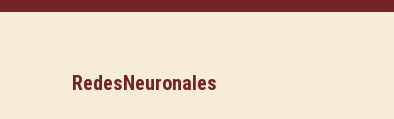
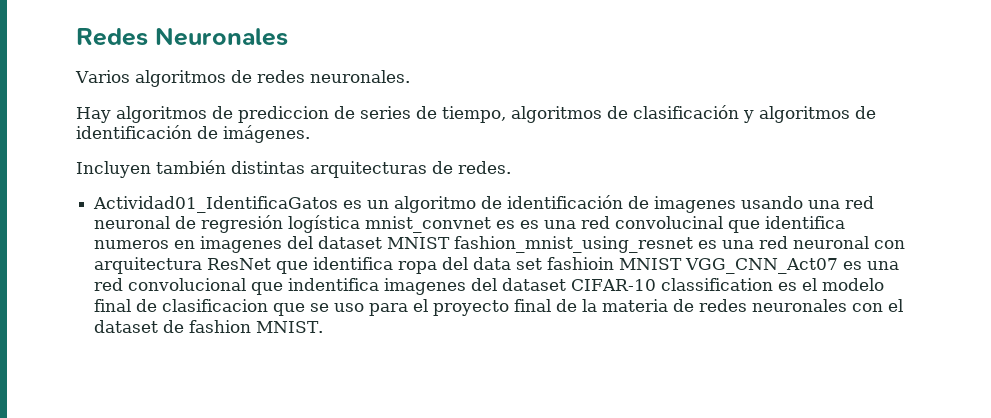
- RedesNeuronales
+ Redes Neuronales
+ Varios algoritmos de redes neuronales.
+ Hay algoritmos de prediccion de series de tiempo, algoritmos de clasificación y algoritmos de identificación de imágenes.
+ Incluyen también distintas arquitecturas de redes.
+ Actividad01_IdentificaGatos es un algoritmo de identificación de imagenes usando una red neuronal de regresión logística mnist_convnet es es una red convolucinal que identifica numeros en imagenes del dataset MNIST fashion_mnist_using_resnet es una red neuronal con arquitectura ResNet que identifica ropa del data set fashioin MNIST VGG_CNN_Act07 es una red convolucional que indentifica imagenes del dataset CIFAR-10 classification es el modelo final de clasificacion que se uso para el proyecto final de la materia de redes neuronales con el dataset de fashion MNIST.

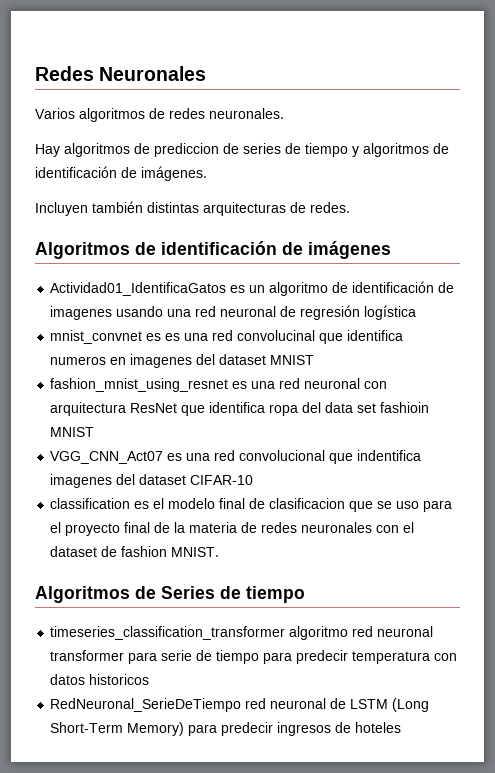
- Hay algoritmos de prediccion de series de tiempo, algoritmos de clasificación y algoritmos de identificación de imágenes.
+ Hay algoritmos de prediccion de series de tiempo y algoritmos de identificación de imágenes.
+ Algoritmos de identificación de imágenes
- Actividad01_IdentificaGatos es un algoritmo de identificación de imagenes usando una red neuronal de regresión logística mnist_convnet es es una red convolucinal que identifica numeros en imagenes del dataset MNIST fashion_mnist_using_resnet es una red neuronal con arquitectura ResNet que identifica ropa del data set fashioin MNIST VGG_CNN_Act07 es una red convolucional que indentifica imagenes del dataset CIFAR-10 classification es el modelo final de clasificacion que se uso para el proyecto final de la materia de redes neuronales con el dataset de fashion MNIST.
+ Actividad01_IdentificaGatos es un algoritmo de identificación de imagenes usando una red neuronal de regresión logística
+ mnist_convnet es es una red convolucinal que identifica numeros en imagenes del dataset MNIST
+ fashion_mnist_using_resnet es una red neuronal con arquitectura ResNet que identifica ropa del data set fashioin MNIST
+ VGG_CNN_Act07 es una red convolucional que indentifica imagenes del dataset CIFAR-10
+ classification es el modelo final de clasificacion que se uso para el proyecto final de la materia de redes neuronales con el dataset de fashion MNIST.
+ Algoritmos de Series de tiempo
+ timeseries_classification_transformer algoritmo red neuronal transformer para serie de tiempo para predecir temperatura con datos historicos
+ RedNeuronal_SerieDeTiempo red neuronal de LSTM (Long Short-Term Memory) para predecir ingresos de hoteles

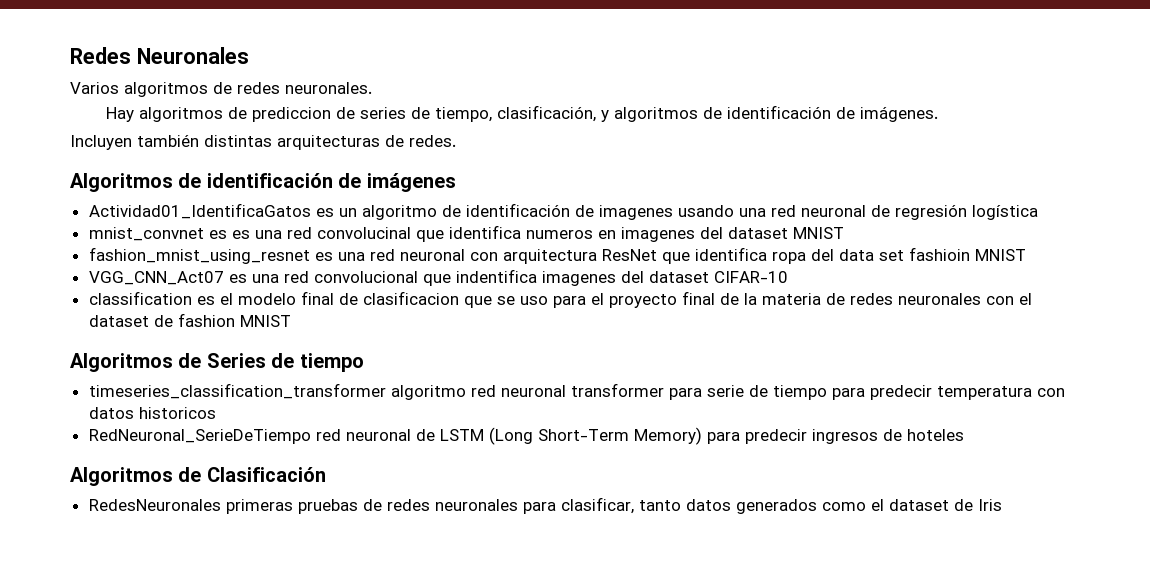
- Hay algoritmos de prediccion de series de tiempo y algoritmos de identificación de imágenes.
+ Hay algoritmos de prediccion de series de tiempo, clasificación, y algoritmos de identificación de imágenes.
- classification es el modelo final de clasificacion que se uso para el proyecto final de la materia de redes neuronales con el dataset de fashion MNIST.
+ classification es el modelo final de clasificacion que se uso para el proyecto final de la materia de redes neuronales con el dataset de fashion MNIST
+ Algoritmos de Clasificación
+ RedesNeuronales primeras pruebas de redes neuronales para clasificar, tanto datos generados como el dataset de Iris

